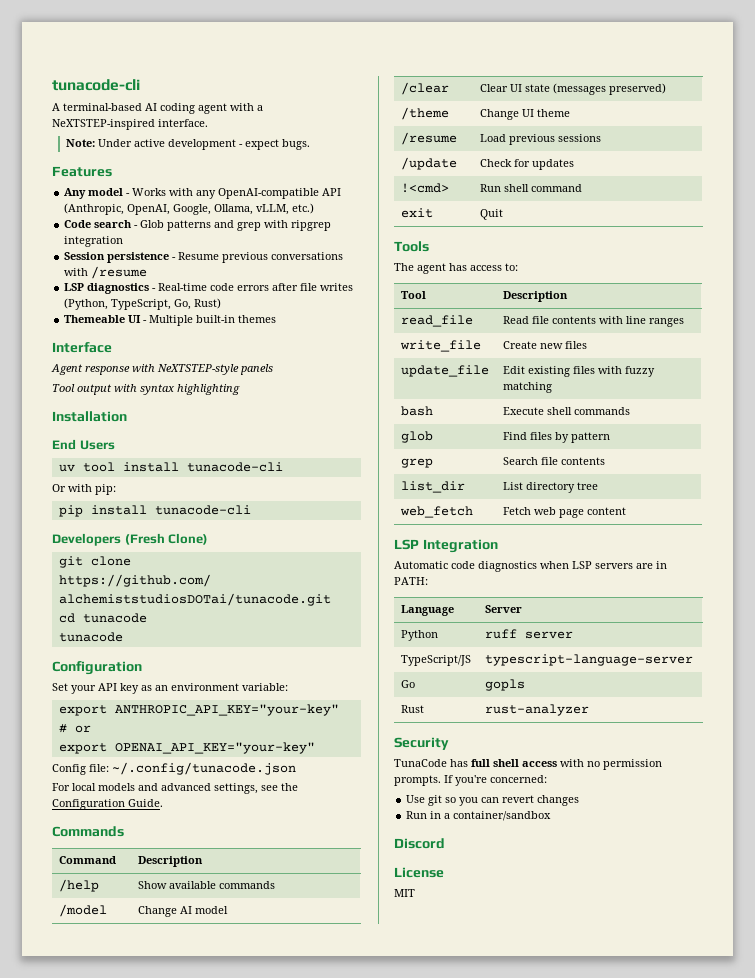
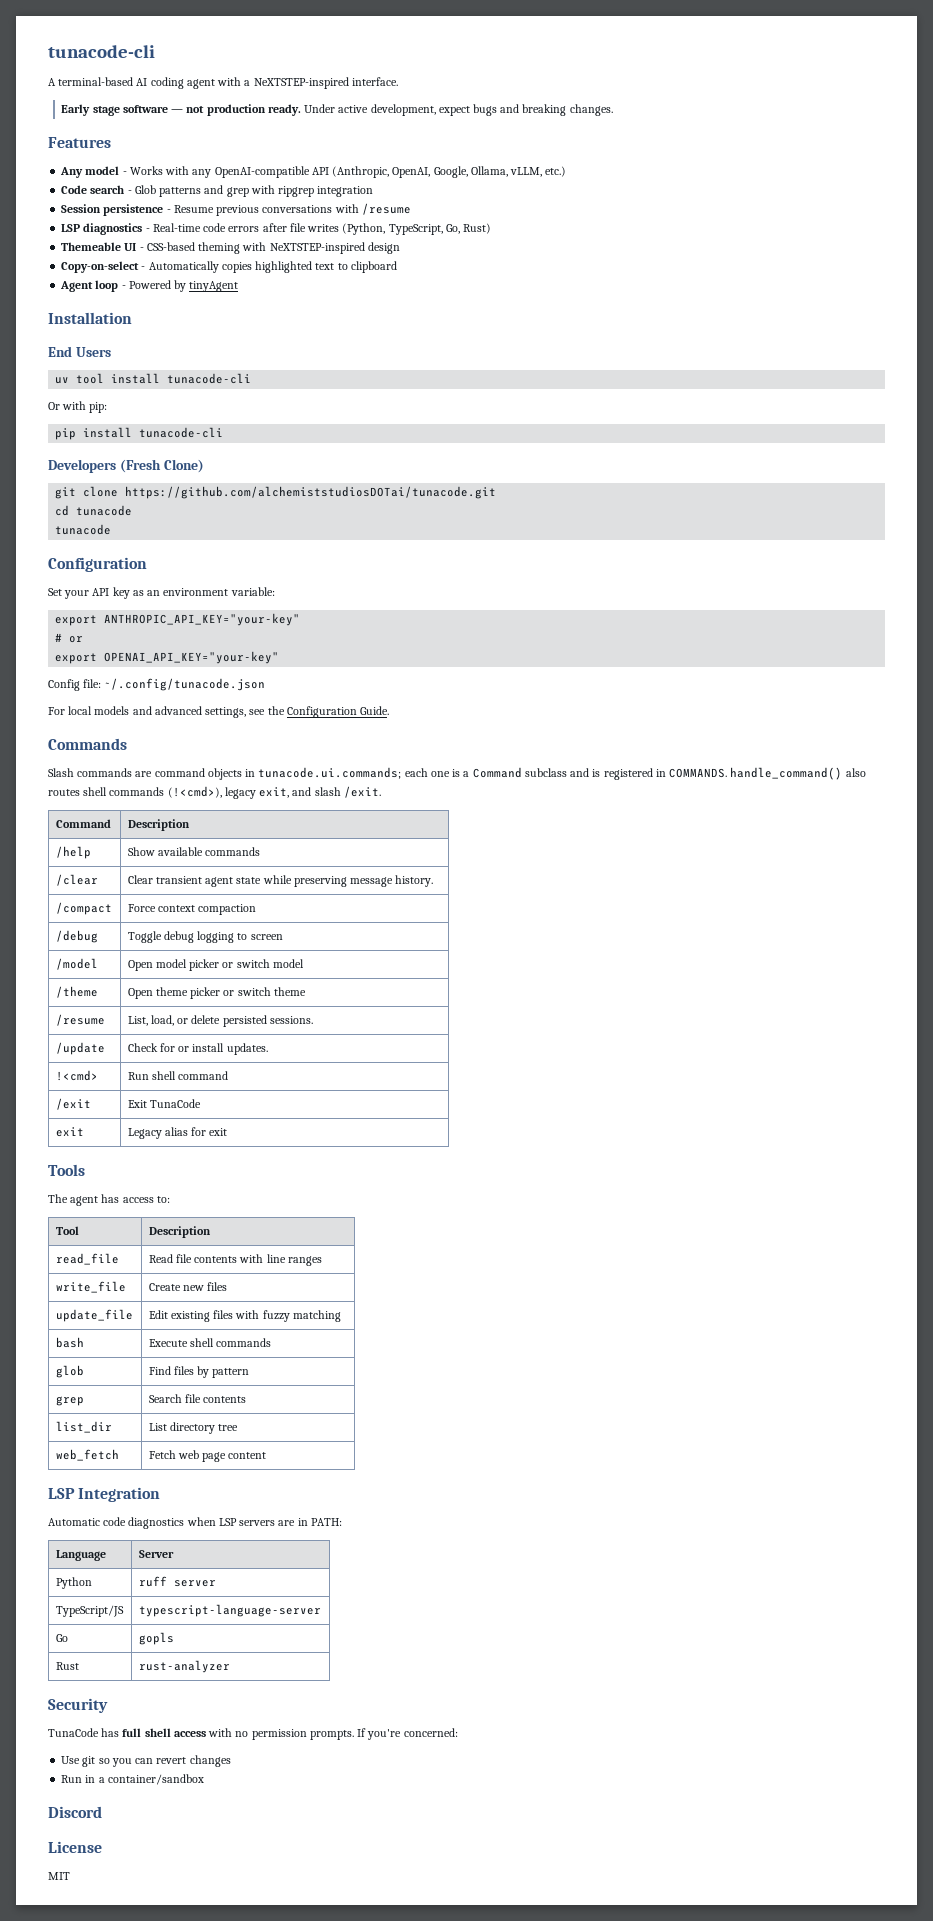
- Note: Under active development - expect bugs.
+ Early stage software — not production ready. Under active development, expect bugs and breaking changes.
- Themeable UI - Multiple built-in themes
- Interface
- Agent response with NeXTSTEP-style panels
- Tool output with syntax highlighting
+ Themeable UI - CSS-based theming with NeXTSTEP-inspired design
+ Copy-on-select - Automatically copies highlighted text to clipboard
+ Agent loop - Powered by tinyAgent
+ Slash commands are command objects in tunacode.ui.commands; each one is a Command subclass and is registered in COMMANDS. handle_command() also routes shell commands (!<cmd>), legacy exit, and slash /exit.
- /model | Change AI model
- /clear | Clear UI state (messages preserved)
- /theme | Change UI theme
- /resume | Load previous sessions
+ /clear | Clear transient agent state while preserving message history.
+ /compact | Force context compaction
+ /debug | Toggle debug logging to screen
+ /model | Open model picker or switch model
+ /theme | Open theme picker or switch theme
+ /resume | List, load, or delete persisted sessions.
- /update | Check for updates
+ /update | Check for or install updates.
- exit | Quit
+ /exit | Exit TunaCode
+ exit | Legacy alias for exit

